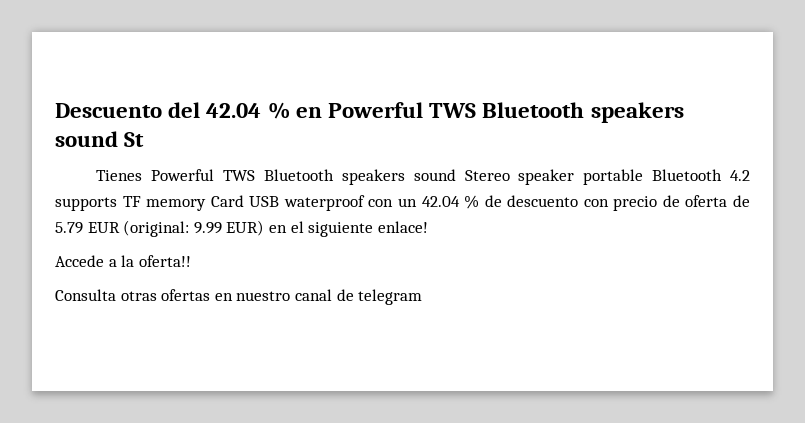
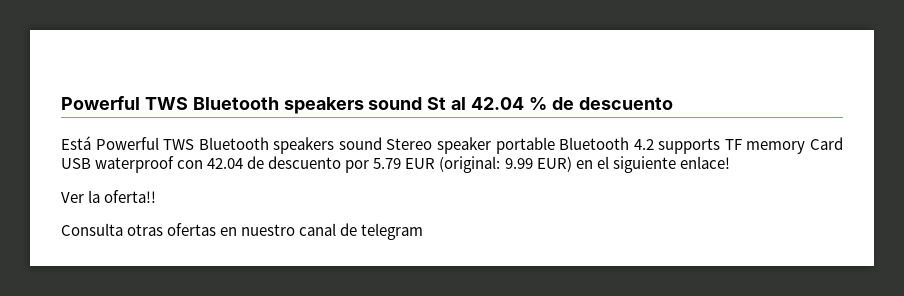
- Descuento del 42.04 % en Powerful TWS Bluetooth speakers sound St
- Tienes Powerful TWS Bluetooth speakers sound Stereo speaker portable Bluetooth 4.2 supports TF memory Card USB waterproof con un 42.04 % de descuento con precio de oferta de 5.79 EUR (original: 9.99 EUR) en el siguiente enlace!
+ Powerful TWS Bluetooth speakers sound St al 42.04 % de descuento
+ Está Powerful TWS Bluetooth speakers sound Stereo speaker portable Bluetooth 4.2 supports TF memory Card USB waterproof con 42.04 de descuento por 5.79 EUR (original: 9.99 EUR) en el siguiente enlace!
- Accede a la oferta!!
+ Ver la oferta!!

